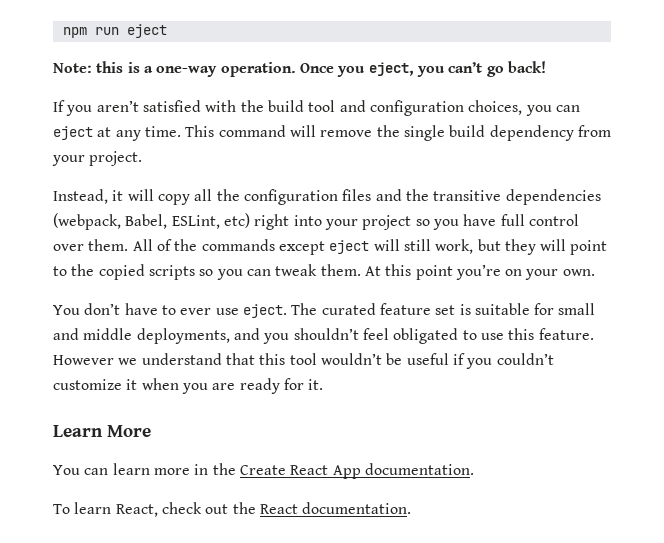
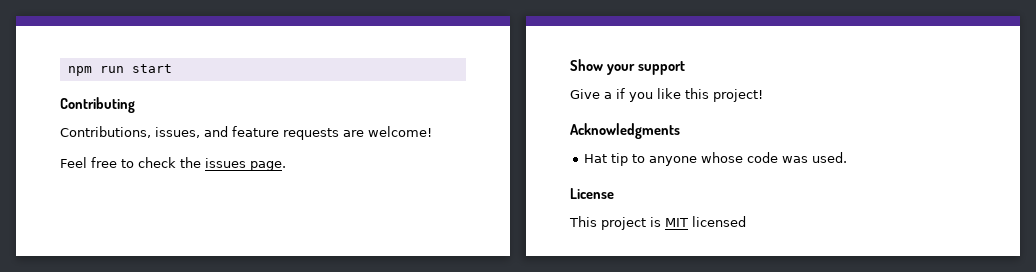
- npm run eject
- Note: this is a one-way operation. Once you eject, you can’t go back!
- If you aren’t satisfied with the build tool and configuration choices, you can eject at any time. This command will remove the single build dependency from your project.
- Instead, it will copy all the configuration files and the transitive dependencies (webpack, Babel, ESLint, etc) right into your project so you have full control over them. All of the commands except eject will still work, but they will point to the copied scripts so you can tweak them. At this point you’re on your own.
- You don’t have to ever use eject. The curated feature set is suitable for small and middle deployments, and you shouldn’t feel obligated to use this feature. However we understand that this tool wouldn’t be useful if you couldn’t customize it when you are ready for it.
- Learn More
- You can learn more in the Create React App documentation.
- To learn React, check out the React documentation.
+ npm run start
+ Contributing
+ Contributions, issues, and feature requests are welcome!
+ Feel free to check the issues page.
+ Show your support
+ Give a if you like this project!
+ Acknowledgments
+ Hat tip to anyone whose code was used.
+ License
+ This project is MIT licensed

